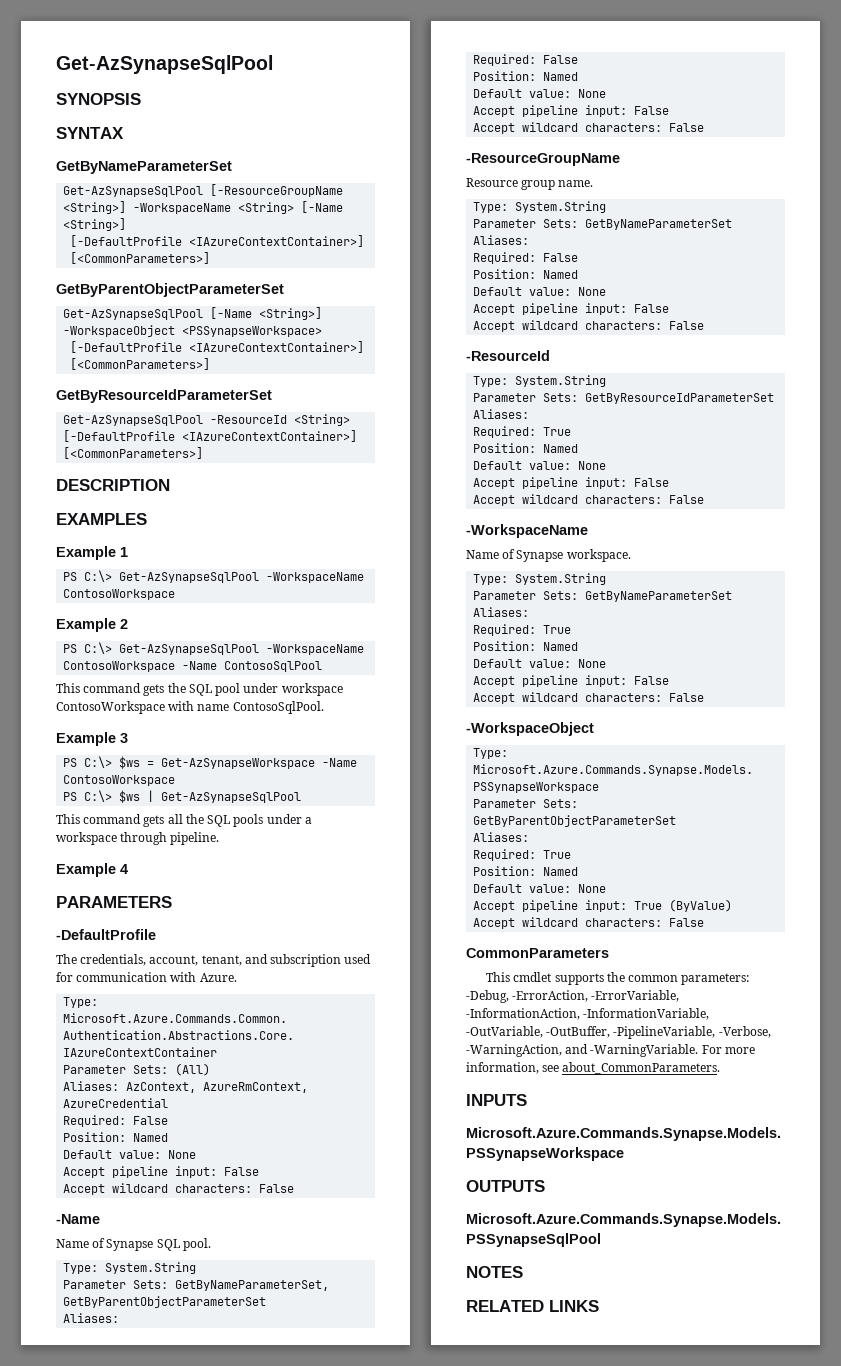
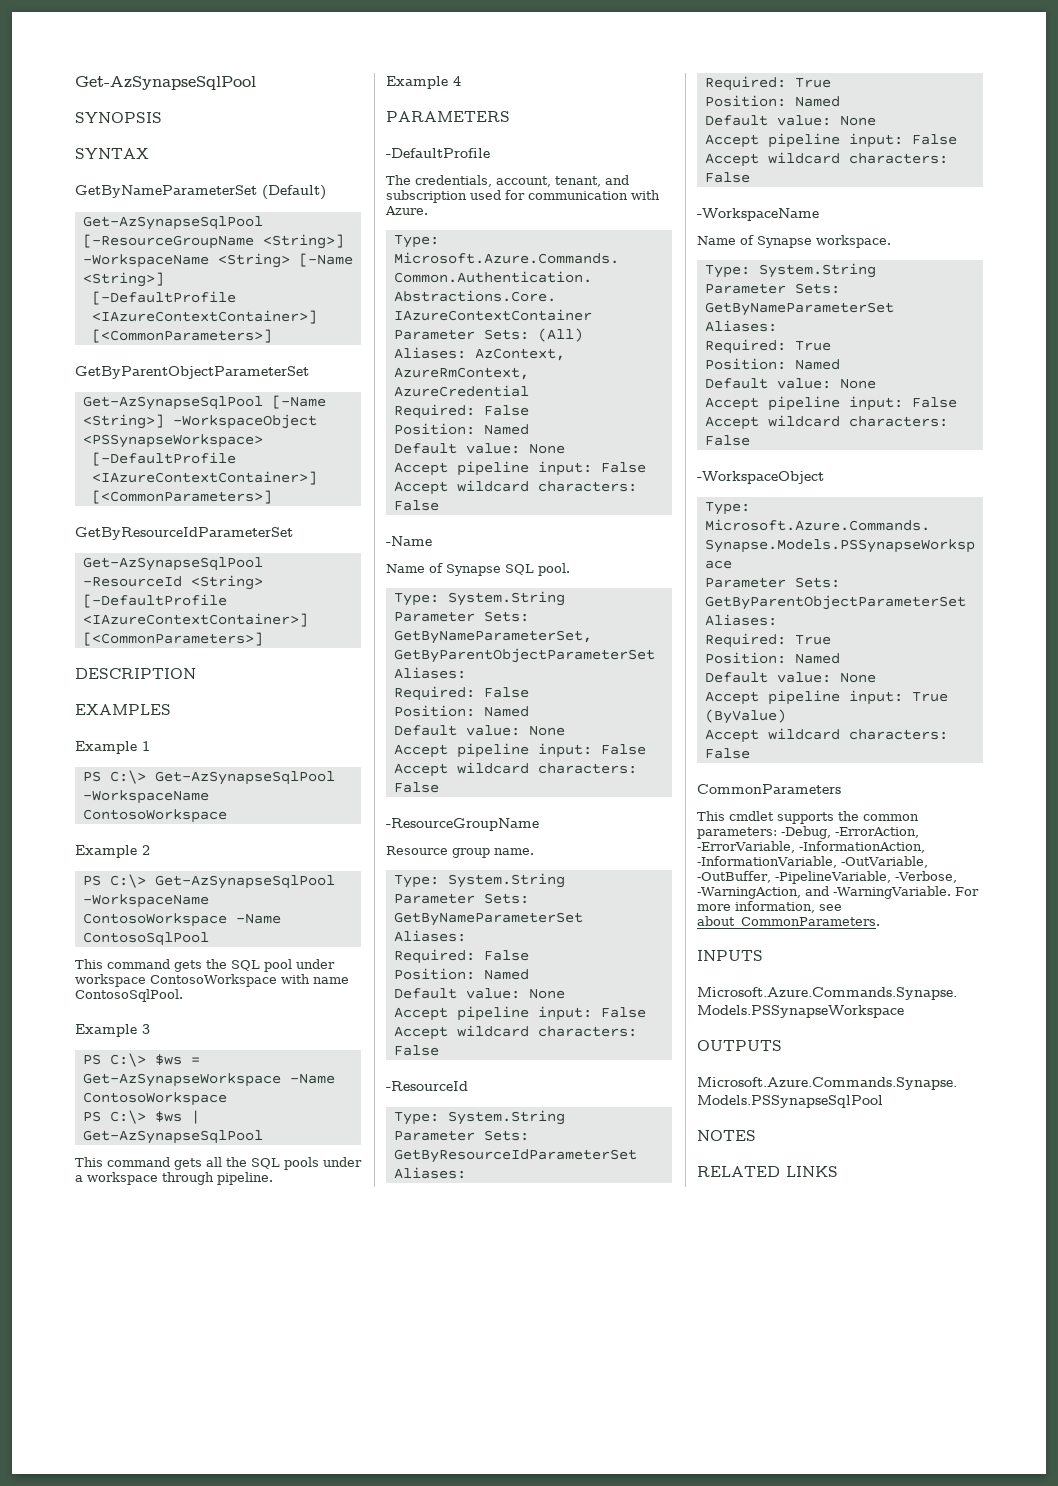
  SYNTAX
- GetByNameParameterSet
+ GetByNameParameterSet (Default)

